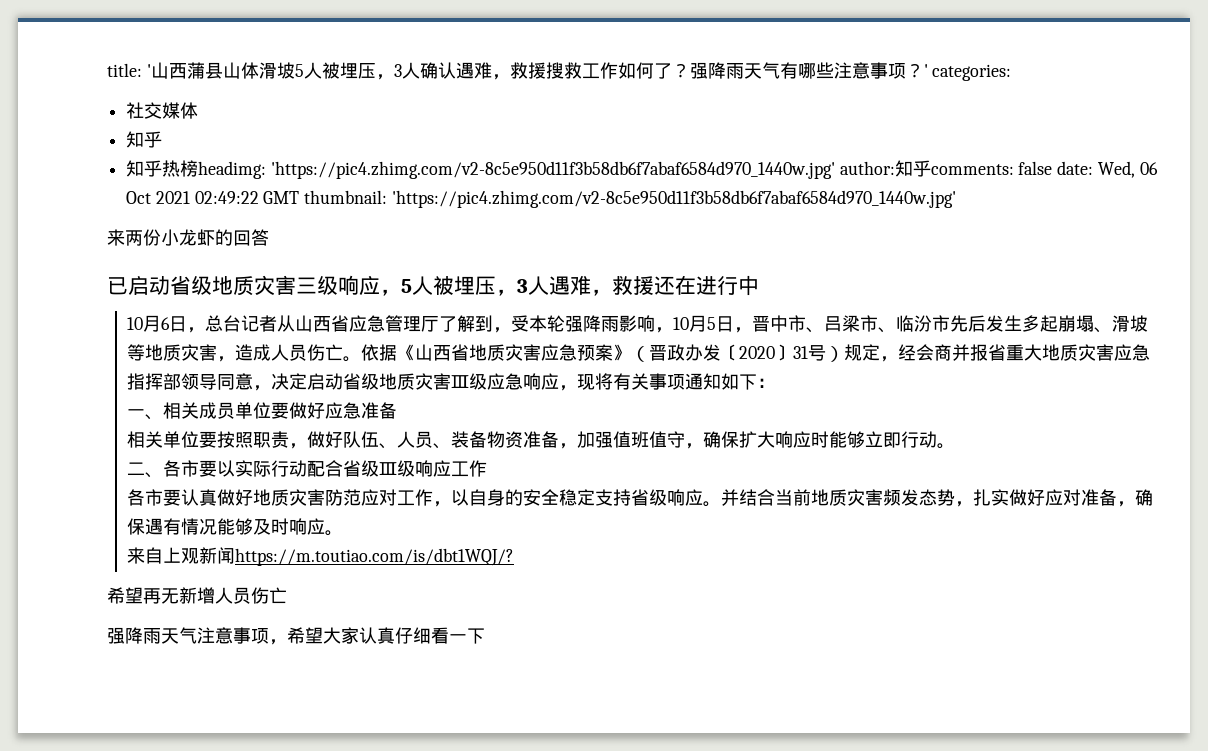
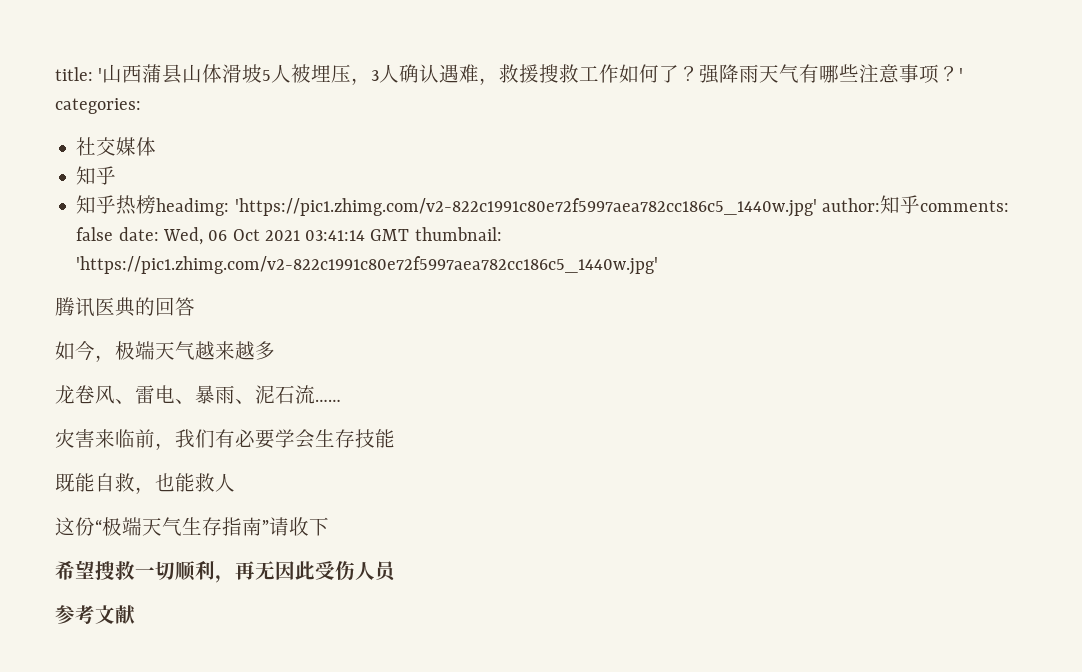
- 知乎热榜headimg: 'https://pic4.zhimg.com/v2-8c5e950d11f3b58db6f7abaf6584d970_1440w.jpg' author:知乎comments: false date: Wed, 06 Oct 2021 02:49:22 GMT thumbnail: 'https://pic4.zhimg.com/v2-8c5e950d11f3b58db6f7abaf6584d970_1440w.jpg'
- 来两份小龙虾的回答
- 已启动省级地质灾害三级响应，5人被埋压，3人遇难，救援还在进行中
- 10月6日，总台记者从山西省应急管理厅了解到，受本轮强降雨影响，10月5日，晋中市、吕梁市、临汾市先后发生多起崩塌、滑坡等地质灾害，造成人员伤亡。依据《山西省地质灾害应急预案》（晋政办发〔2020〕31号）规定，经会商并报省重大地质灾害应急指挥部领导同意，决定启动省级地质灾害Ⅲ级应急响应，现将有关事项通知如下：
- 一、相关成员单位要做好应急准备
- 相关单位要按照职责，做好队伍、人员、装备物资准备，加强值班值守，确保扩大响应时能够立即行动。
- 二、各市要以实际行动配合省级Ⅲ级响应工作
- 各市要认真做好地质灾害防范应对工作，以自身的安全稳定支持省级响应。并结合当前地质灾害频发态势，扎实做好应对准备，确保遇有情况能够及时响应。
- 来自上观新闻https://m.toutiao.com/is/dbt1WQJ/?
- 希望再无新增人员伤亡
- 强降雨天气注意事项，希望大家认真仔细看一下
+ 知乎热榜headimg: 'https://pic1.zhimg.com/v2-822c1991c80e72f5997aea782cc186c5_1440w.jpg' author:知乎comments: false date: Wed, 06 Oct 2021 03:41:14 GMT thumbnail: 'https://pic1.zhimg.com/v2-822c1991c80e72f5997aea782cc186c5_1440w.jpg'
+ 腾讯医典的回答
+ 如今，极端天气越来越多
+ 龙卷风、雷电、暴雨、泥石流……
+ 灾害来临前，我们有必要学会生存技能
+ 既能自救，也能救人
+ 这份“极端天气生存指南”请收下
+ 希望搜救一切顺利，再无因此受伤人员
+ 参考文献

